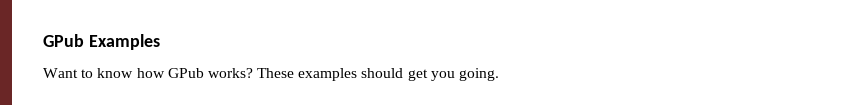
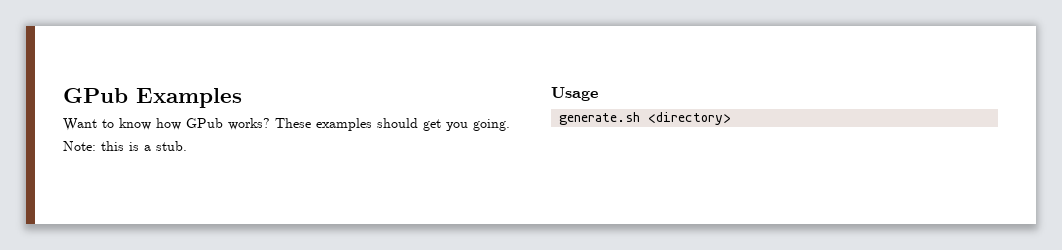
+ Note: this is a stub.
+ Usage
+ generate.sh <directory>

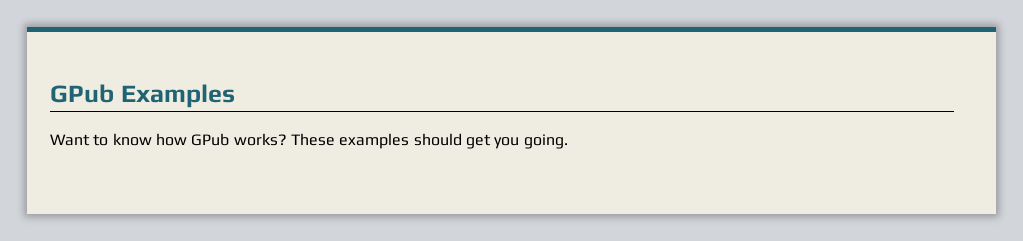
- Note: this is a stub.
- Usage
- generate.sh <directory>

